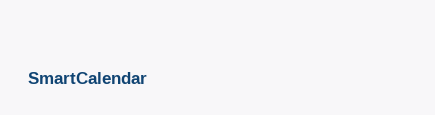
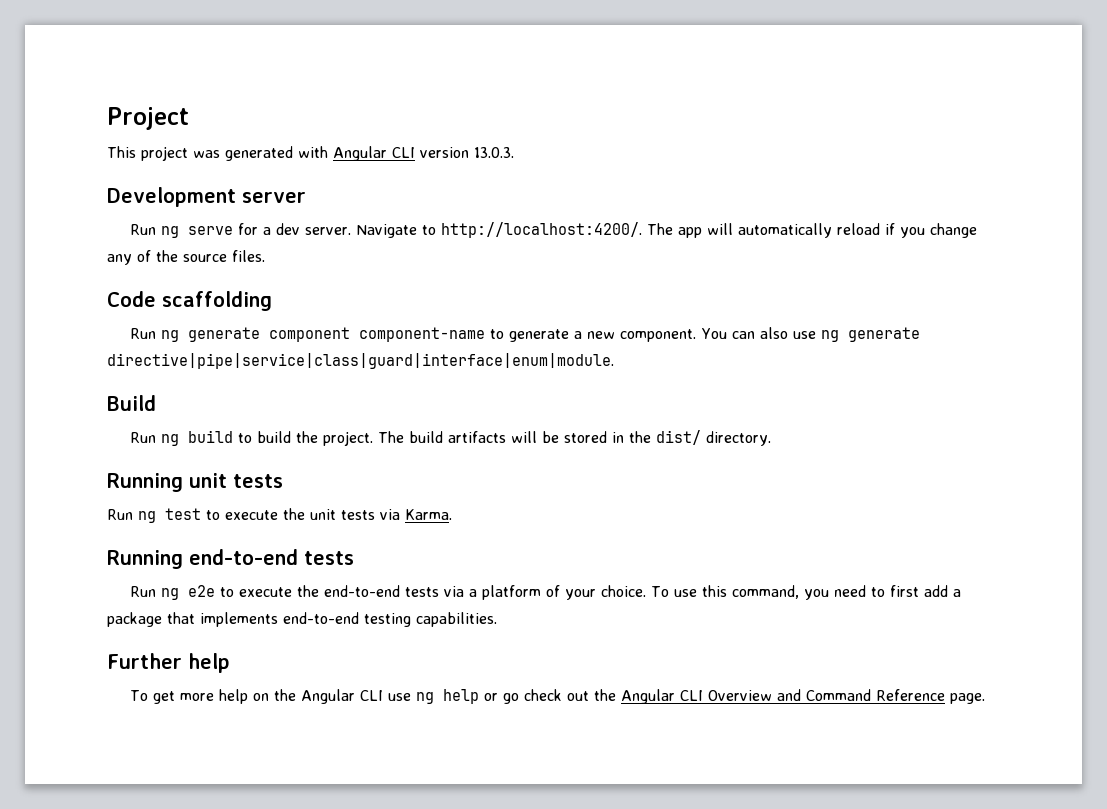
- SmartCalendar
+ Project
+ This project was generated with Angular CLI version 13.0.3.
+ Development server
+ Run ng serve for a dev server. Navigate to http://localhost:4200/. The app will automatically reload if you change any of the source files.
+ Code scaffolding
+ Run ng generate component component-name to generate a new component. You can also use ng generate directive|pipe|service|class|guard|interface|enum|module.
+ Build
+ Run ng build to build the project. The build artifacts will be stored in the dist/ directory.
+ Running unit tests
+ Run ng test to execute the unit tests via Karma.
+ Running end-to-end tests
+ Run ng e2e to execute the end-to-end tests via a platform of your choice. To use this command, you need to first add a package that implements end-to-end testing capabilities.
+ Further help
+ To get more help on the Angular CLI use ng help or go check out the Angular CLI Overview and Command Reference page.

